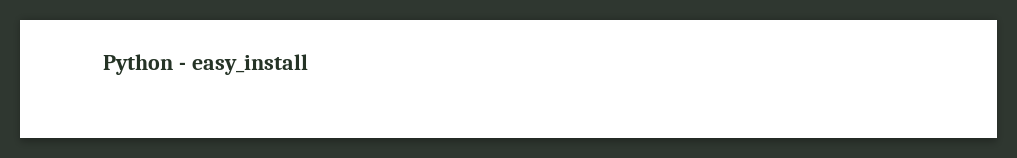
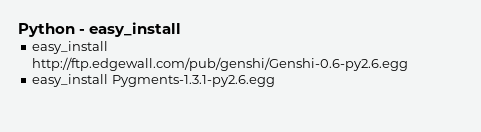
+ easy_install http://ftp.edgewall.com/pub/genshi/Genshi-0.6-py2.6.egg
+ easy_install Pygments-1.3.1-py2.6.egg

